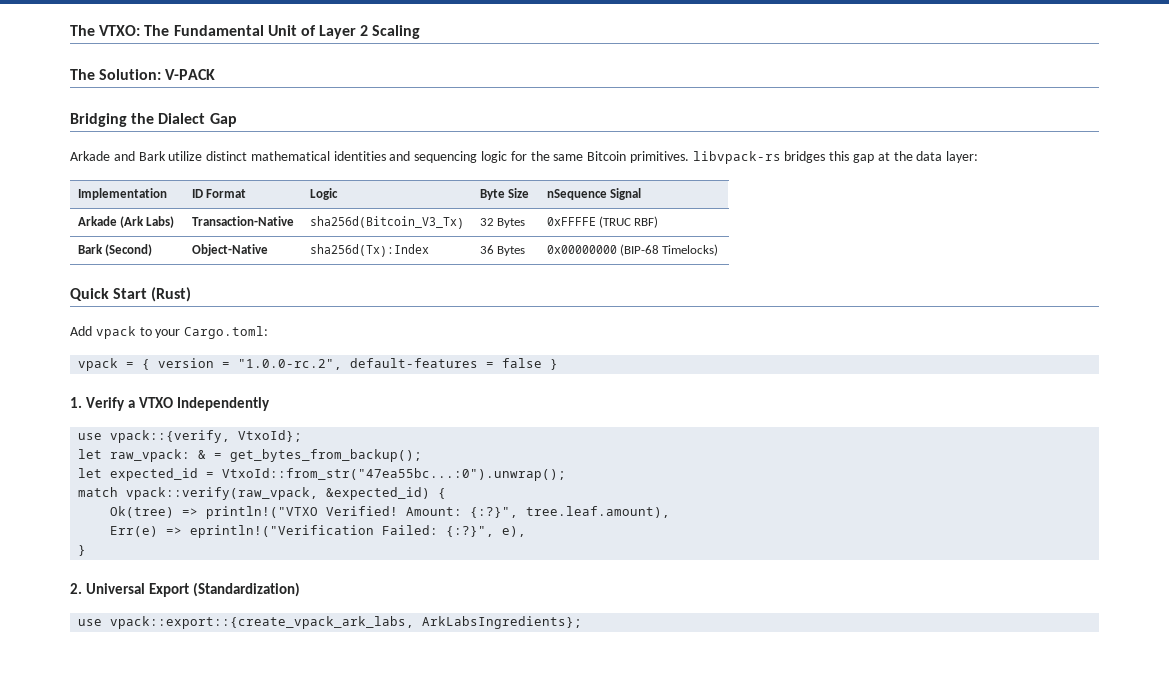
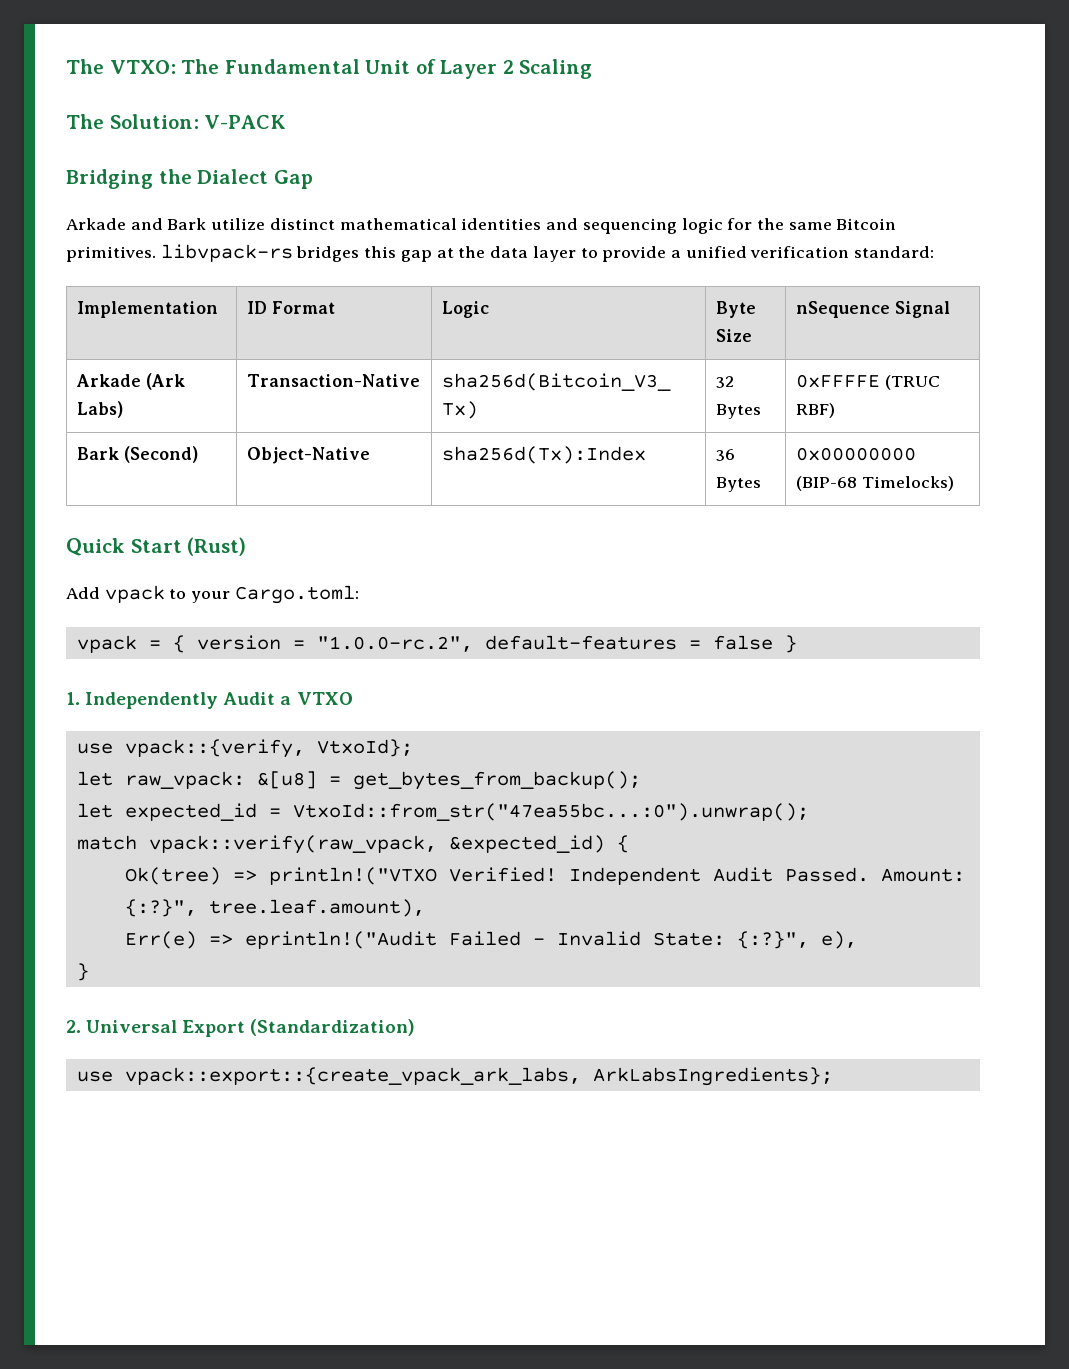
- Arkade and Bark utilize distinct mathematical identities and sequencing logic for the same Bitcoin primitives. libvpack-rs bridges this gap at the data layer:
+ Arkade and Bark utilize distinct mathematical identities and sequencing logic for the same Bitcoin primitives. libvpack-rs bridges this gap at the data layer to provide a unified verification standard:
- 1. Verify a VTXO Independently
+ 1. Independently Audit a VTXO
- let raw_vpack: & = get_bytes_from_backup();
+ let raw_vpack: &[u8] = get_bytes_from_backup();
+ Independent Audit Passed.
- Err(e) => eprintln!("Verification Failed: {:?}", e),
+ Err(e) => eprintln!("Audit Failed - Invalid State: {:?}", e),

